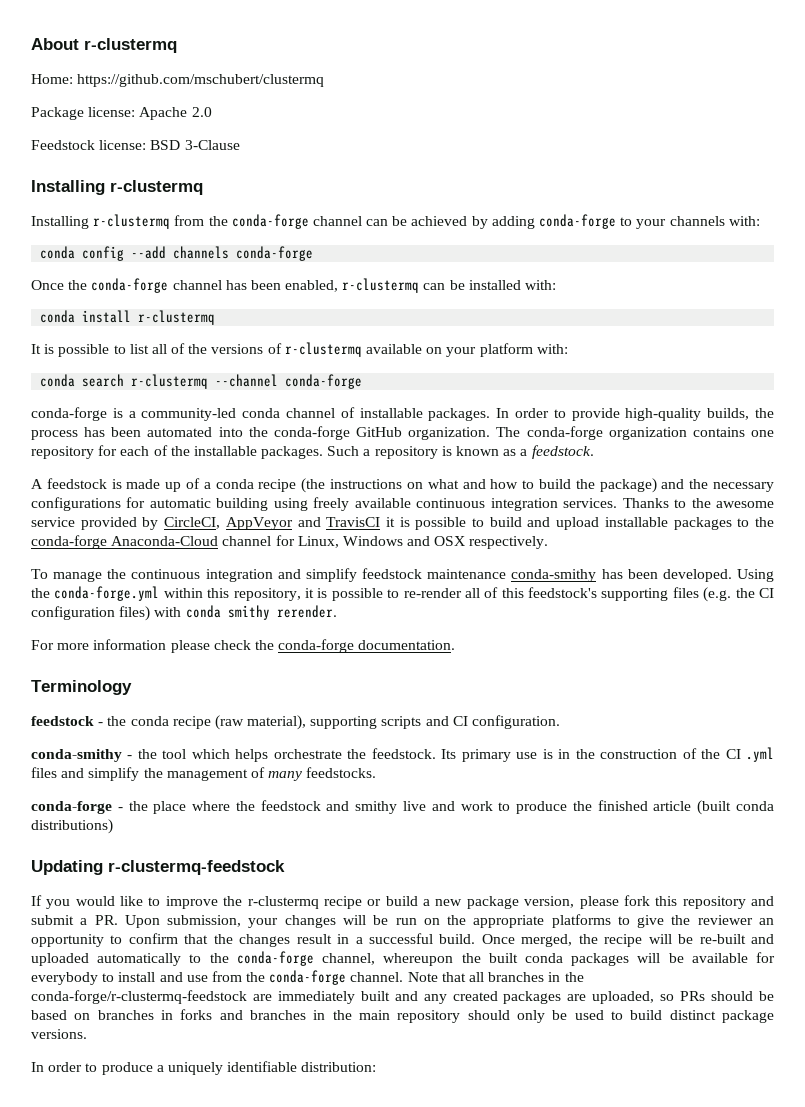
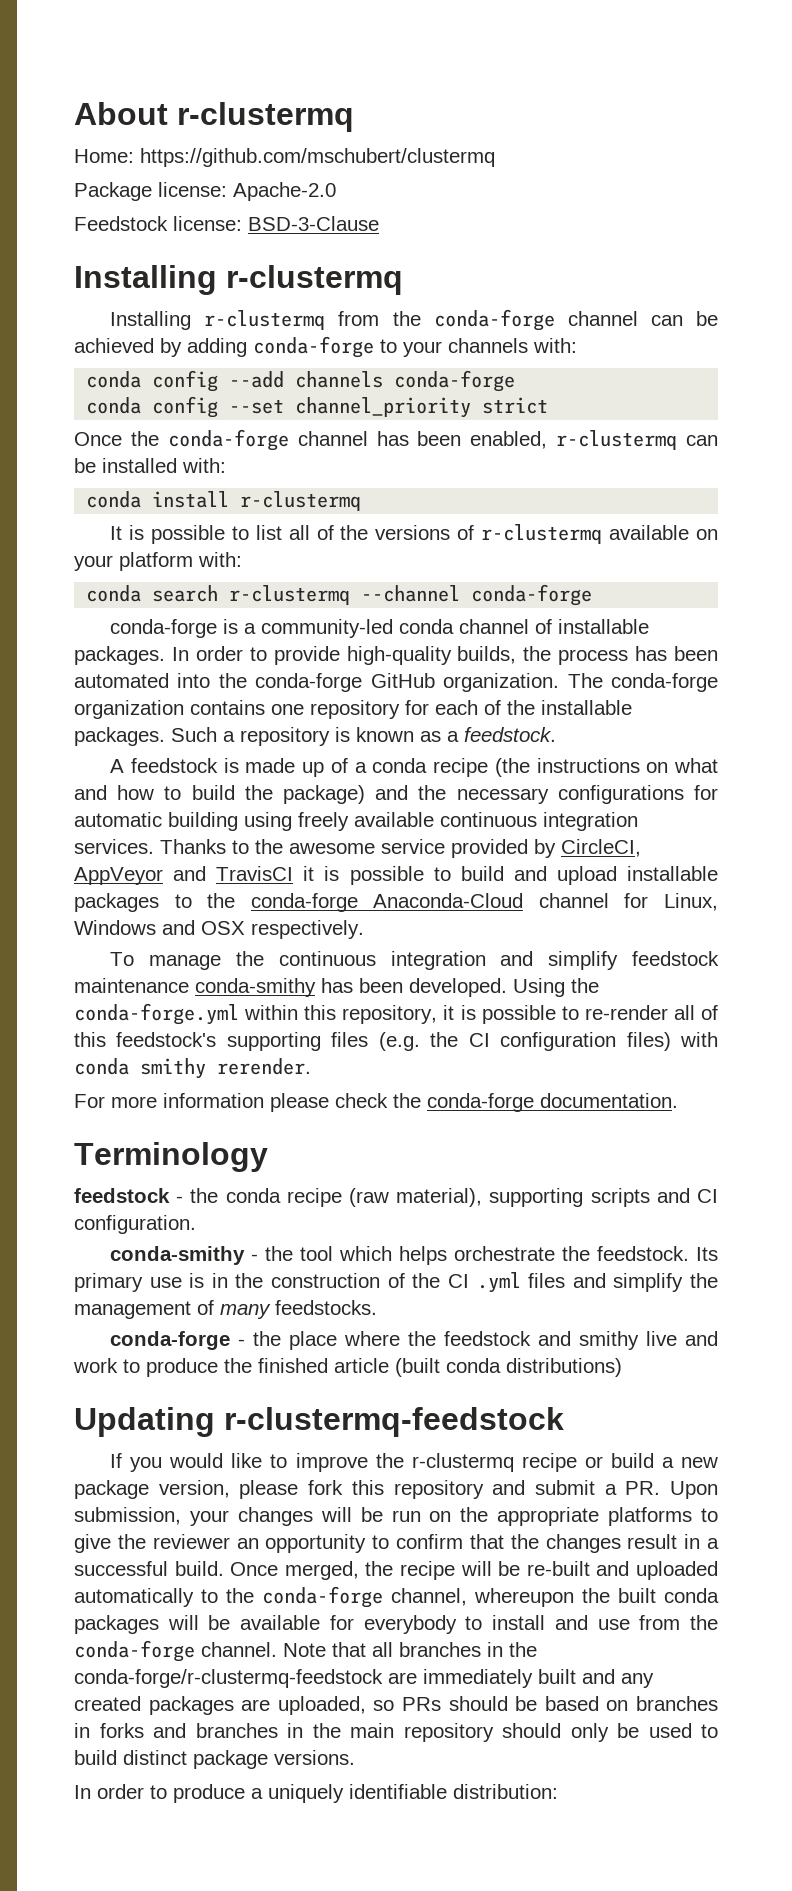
- Package license: Apache 2.0
+ Package license: Apache-2.0
- Feedstock license: BSD 3-Clause
+ Feedstock license: BSD-3-Clause
+ conda config --set channel_priority strict

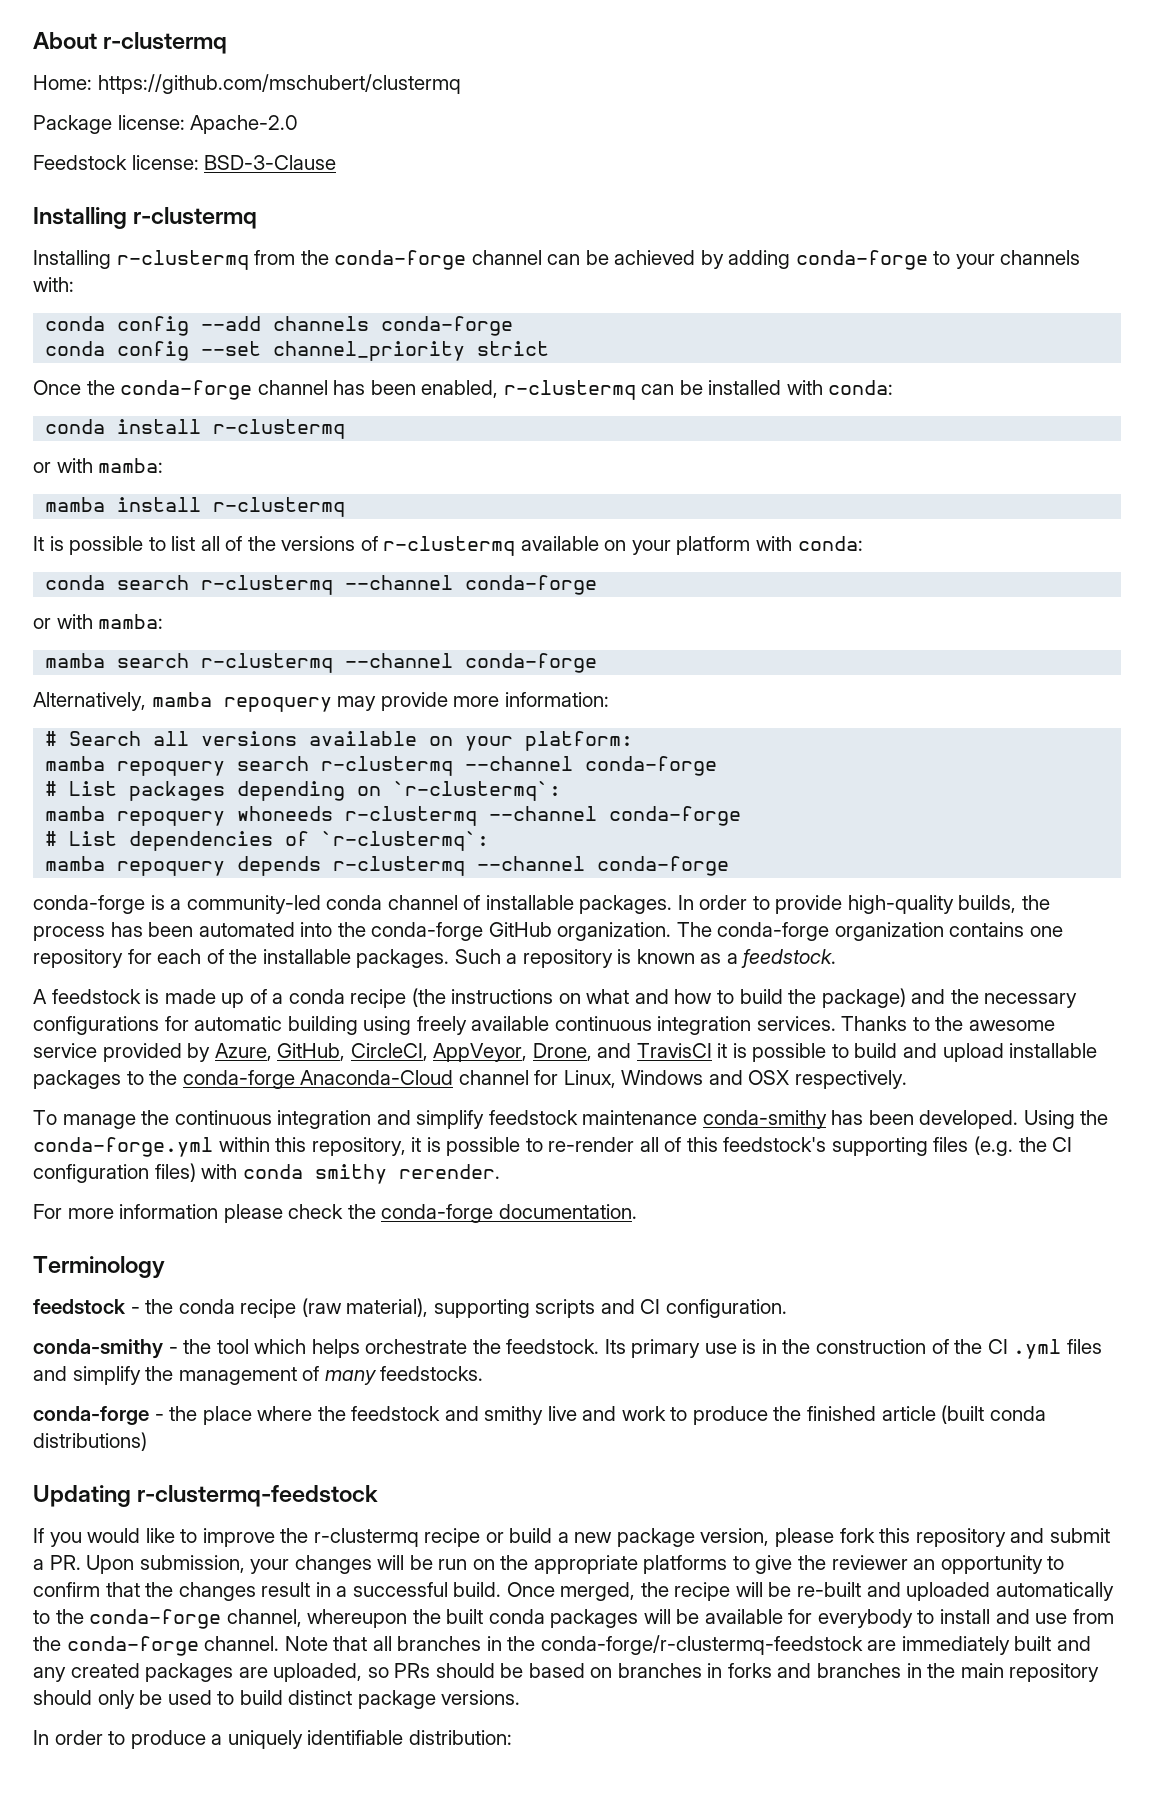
- Once the conda-forge channel has been enabled, r-clustermq can be installed with:
+ Once the conda-forge channel has been enabled, r-clustermq can be installed with conda:
  conda install r-clustermq
+ or with mamba:
+ mamba install r-clustermq
- It is possible to list all of the versions of r-clustermq available on your platform with:
+ It is possible to list all of the versions of r-clustermq available on your platform with conda:
  conda search r-clustermq --channel conda-forge
+ or with mamba:
+ mamba search r-clustermq --channel conda-forge
+ Alternatively, mamba repoquery may provide more information:
+ # Search all versions available on your platform:
+ mamba repoquery search r-clustermq --channel conda-forge
+ # List packages depending on `r-clustermq`:
+ mamba repoquery whoneeds r-clustermq --channel conda-forge
+ # List dependencies of `r-clustermq`:
+ mamba repoquery depends r-clustermq --channel conda-forge
- Thanks to the awesome service provided by CircleCI, AppVeyor and TravisCI it is possible to build and upload installable packages to the conda-forge Anaconda-Cloud channel for Linux, Windows and OSX respectively.
+ Thanks to the awesome service provided by Azure, GitHub, CircleCI, AppVeyor, Drone, and TravisCI it is possible to build and upload installable packages to the conda-forge Anaconda-Cloud channel for Linux, Windows and OSX respectively.

